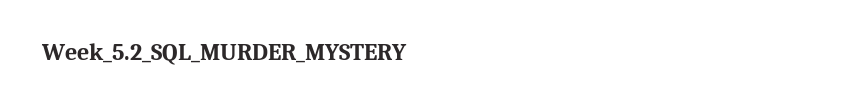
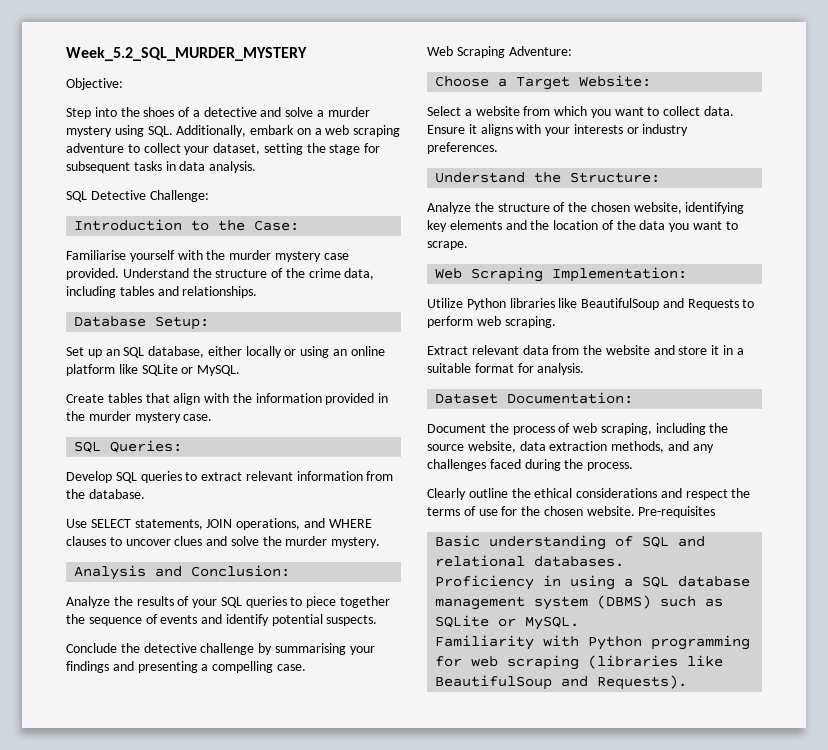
+ Objective:
+ Step into the shoes of a detective and solve a murder mystery using SQL. Additionally, embark on a web scraping adventure to collect your dataset, setting the stage for subsequent tasks in data analysis.
+ SQL Detective Challenge:
+ Introduction to the Case:
+ Familiarise yourself with the murder mystery case provided. Understand the structure of the crime data, including tables and relationships.
+ Database Setup:
+ Set up an SQL database, either locally or using an online platform like SQLite or MySQL.
+ Create tables that align with the information provided in the murder mystery case.
+ SQL Queries:
+ Develop SQL queries to extract relevant information from the database.
+ Use SELECT statements, JOIN operations, and WHERE clauses to uncover clues and solve the murder mystery.
+ Analysis and Conclusion:
+ Analyze the results of your SQL queries to piece together the sequence of events and identify potential suspects.
+ Conclude the detective challenge by summarising your findings and presenting a compelling case.
+ Web Scraping Adventure:
+ Choose a Target Website:
+ Select a website from which you want to collect data. Ensure it aligns with your interests or industry preferences.
+ Understand the Structure:
+ Analyze the structure of the chosen website, identifying key elements and the location of the data you want to scrape.
+ Web Scraping Implementation:
+ Utilize Python libraries like BeautifulSoup and Requests to perform web scraping.
+ Extract relevant data from the website and store it in a suitable format for analysis.
+ Dataset Documentation:
+ Document the process of web scraping, including the source website, data extraction methods, and any challenges faced during the process.
+ Clearly outline the ethical considerations and respect the terms of use for the chosen website. Pre-requisites
+ Basic understanding of SQL and relational databases.
+ Proficiency in using a SQL database management system (DBMS) such as SQLite or MySQL.
+ Familiarity with Python programming for web scraping (libraries like BeautifulSoup and Requests).

